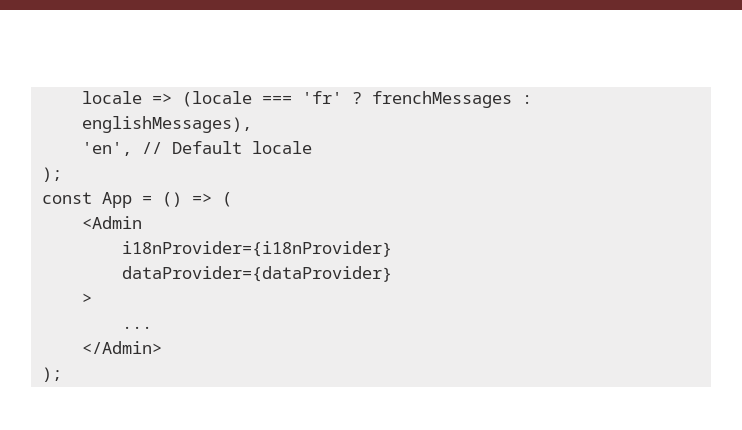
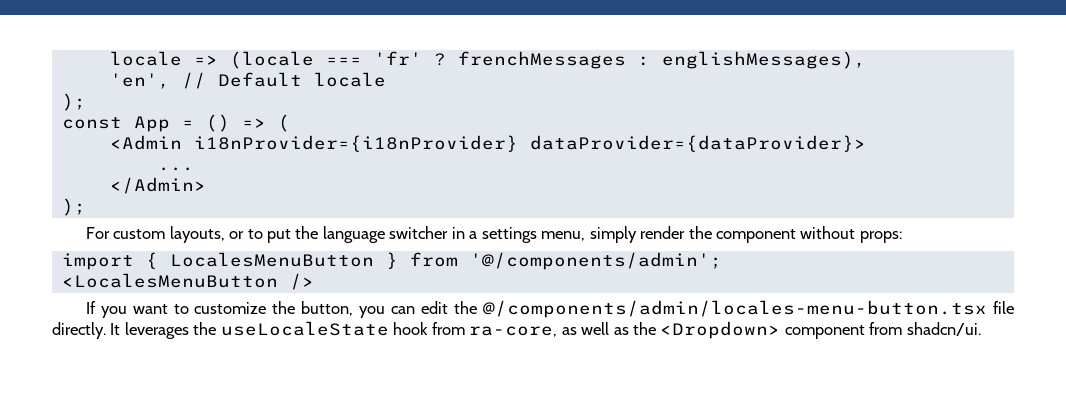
- <Admin
- i18nProvider={i18nProvider}
- dataProvider={dataProvider}
- >
+ <Admin i18nProvider={i18nProvider} dataProvider={dataProvider}>
+ For custom layouts, or to put the language switcher in a settings menu, simply render the component without props:
+ import { LocalesMenuButton } from '@/components/admin';
+ <LocalesMenuButton />
+ If you want to customize the button, you can edit the @/components/admin/locales-menu-button.tsx file directly. It leverages the useLocaleState hook from ra-core, as well as the <Dropdown> component from shadcn/ui.

